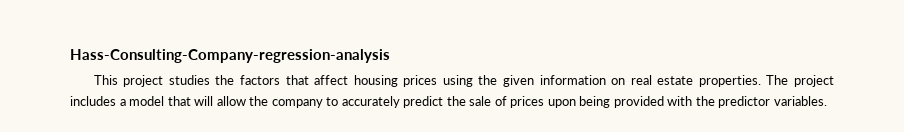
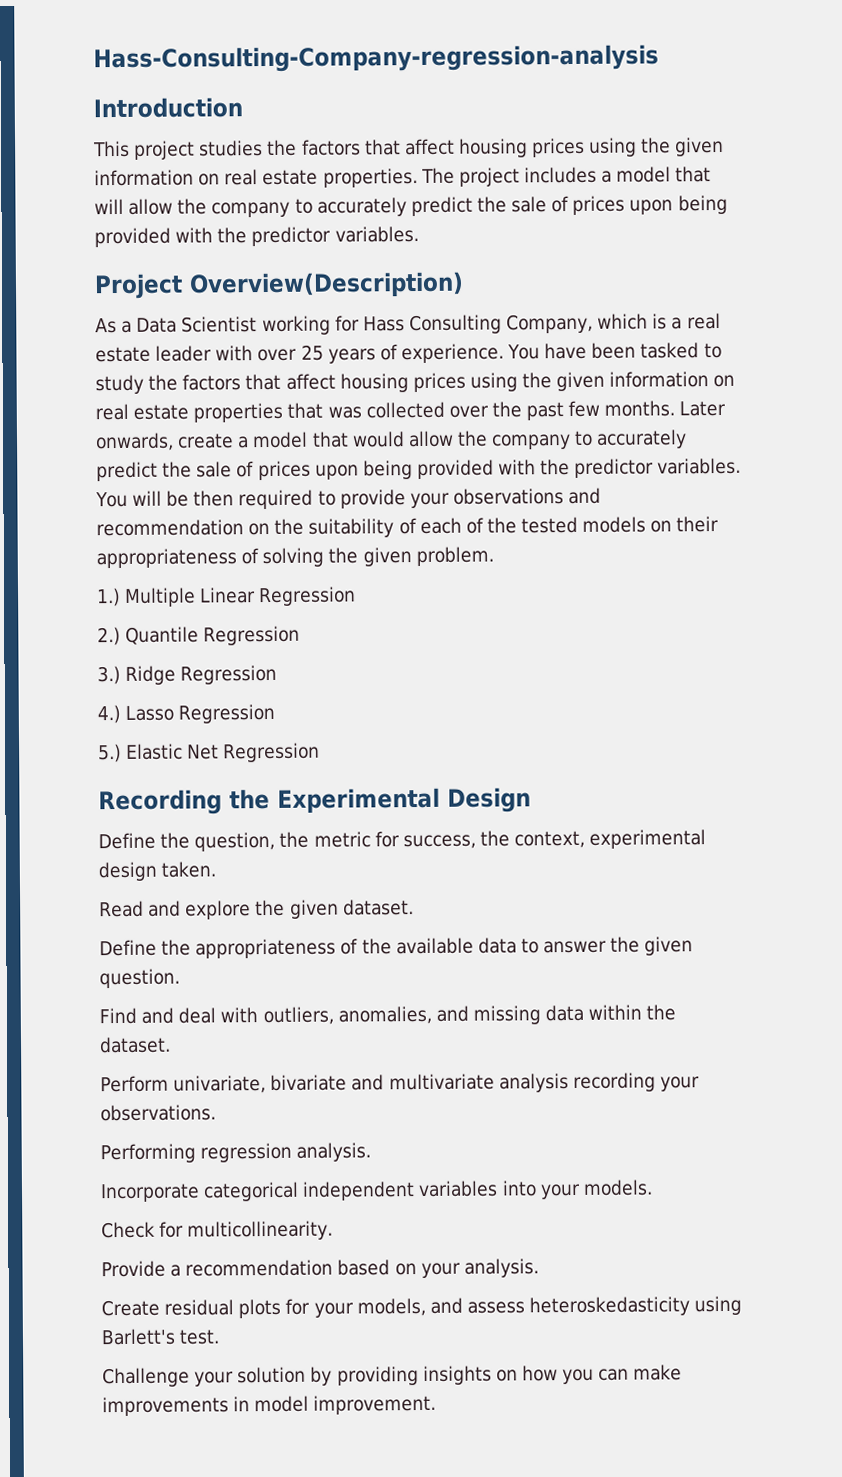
+ Introduction
+ Project Overview(Description)
+ As a Data Scientist working for Hass Consulting Company, which is a real estate leader with over 25 years of experience. You have been tasked to study the factors that affect housing prices using the given information on real estate properties that was collected over the past few months. Later onwards, create a model that would allow the company to accurately predict the sale of prices upon being provided with the predictor variables. You will be then required to provide your observations and recommendation on the suitability of each of the tested models on their appropriateness of solving the given problem.
+ 1.) Multiple Linear Regression
+ 2.) Quantile Regression
+ 3.) Ridge Regression
+ 4.) Lasso Regression
+ 5.) Elastic Net Regression
+ Recording the Experimental Design
+ Define the question, the metric for success, the context, experimental design taken.
+ Read and explore the given dataset.
+ Define the appropriateness of the available data to answer the given question.
+ Find and deal with outliers, anomalies, and missing data within the dataset.
+ Perform univariate, bivariate and multivariate analysis recording your observations.
+ Performing regression analysis.
+ Incorporate categorical independent variables into your models.
+ Check for multicollinearity.
+ Provide a recommendation based on your analysis.
+ Create residual plots for your models, and assess heteroskedasticity using Barlett's test.
+ Challenge your solution by providing insights on how you can make improvements in model improvement.

